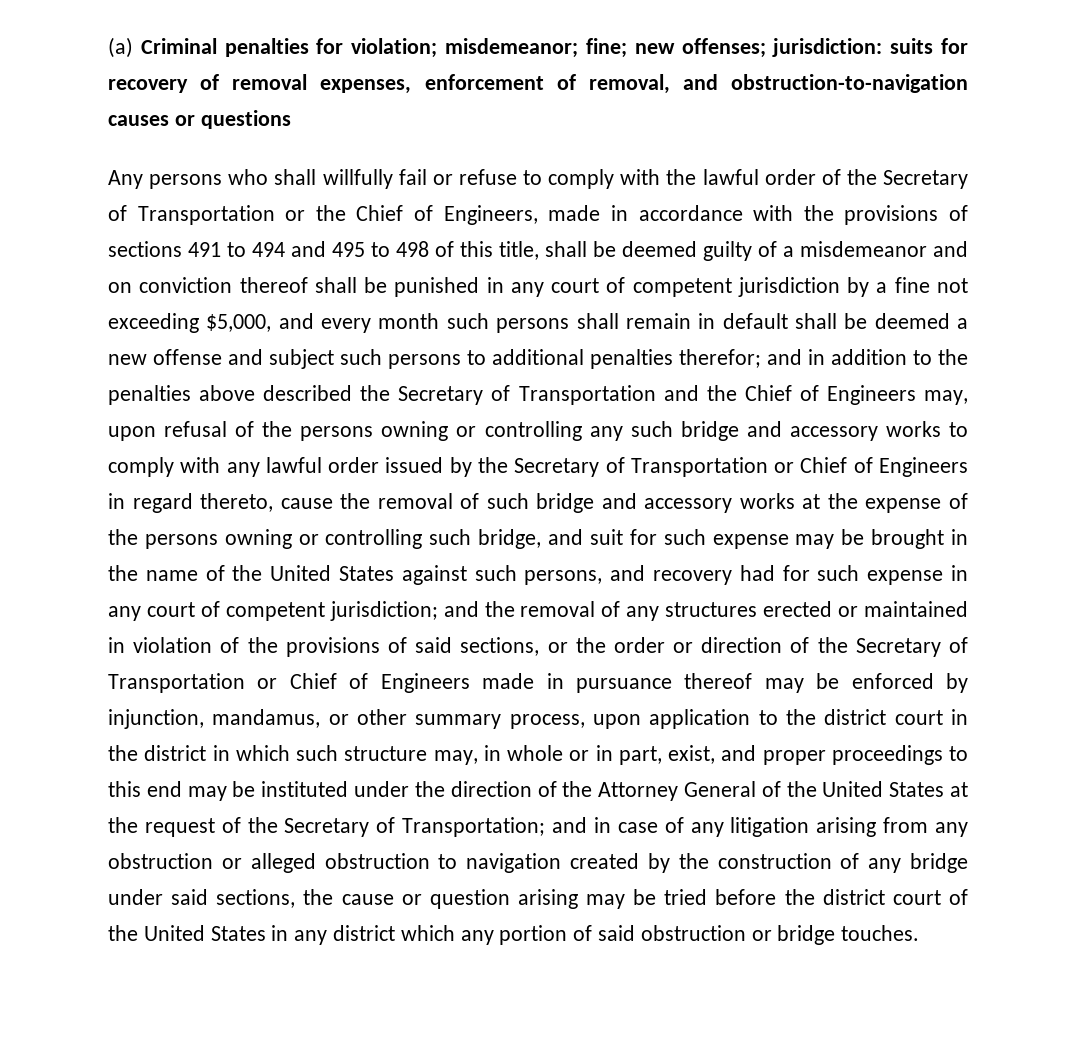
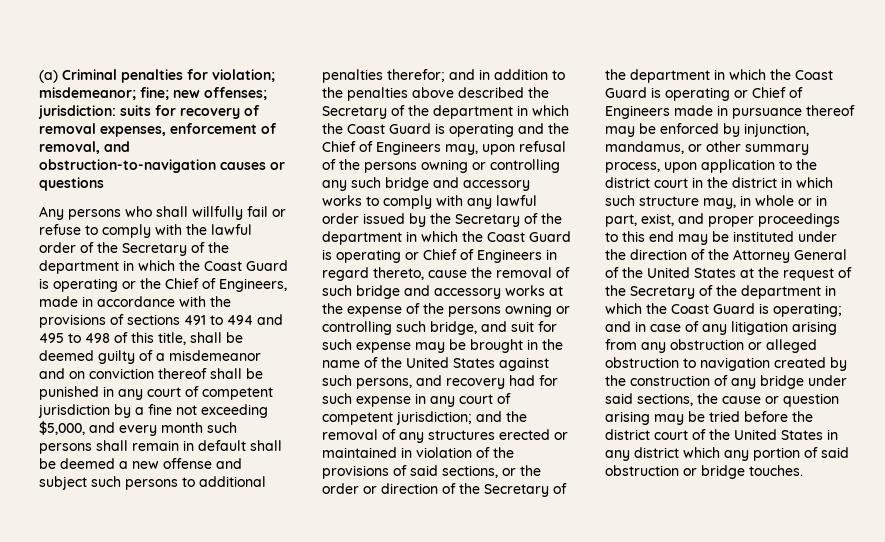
- Any persons who shall willfully fail or refuse to comply with the lawful order of the Secretary of Transportation or the Chief of Engineers, made in accordance with the provisions of sections 491 to 494 and 495 to 498 of this title, shall be deemed guilty of a misdemeanor and on conviction thereof shall be punished in any court of competent jurisdiction by a fine not exceeding $5,000, and every month such persons shall remain in default shall be deemed a new offense and subject such persons to additional penalties therefor;
+ Any persons who shall willfully fail or refuse to comply with the lawful order of the Secretary of the department in which the Coast Guard is operating or the Chief of Engineers, made in accordance with the provisions of sections 491 to 494 and 495 to 498 of this title, shall be deemed guilty of a misdemeanor and on conviction thereof shall be punished in any court of competent jurisdiction by a fine not exceeding $5,000, and every month such persons shall remain in default shall be deemed a new offense and subject such persons to additional penalties therefor;
- and in addition to the penalties above described the Secretary of Transportation and the Chief of Engineers may, upon refusal of the persons owning or controlling any such bridge and accessory works to comply with any lawful order issued by the Secretary of Transportation or Chief of Engineers in regard thereto, cause the removal of such bridge and accessory works at the expense of the persons owning or controlling such bridge, and suit for such expense may be brought in the name of the United States against such persons, and recovery had for such expense in any court of competent jurisdiction;
+ and in addition to the penalties above described the Secretary of the department in which the Coast Guard is operating and the Chief of Engineers may, upon refusal of the persons owning or controlling any such bridge and accessory works to comply with any lawful order issued by the Secretary of the department in which the Coast Guard is operating or Chief of Engineers in regard thereto, cause the removal of such bridge and accessory works at the expense of the persons owning or controlling such bridge, and suit for such expense may be brought in the name of the United States against such persons, and recovery had for such expense in any court of competent jurisdiction;
- and the removal of any structures erected or maintained in violation of the provisions of said sections, or the order or direction of the Secretary of Transportation or Chief of Engineers made in pursuance thereof may be enforced by injunction, mandamus, or other summary process, upon application to the district court in the district in which such structure may, in whole or in part, exist, and proper proceedings to this end may be instituted under the direction of the Attorney General of the United States at the request of the Secretary of Transportation;
+ and the removal of any structures erected or maintained in violation of the provisions of said sections, or the order or direction of the Secretary of the department in which the Coast Guard is operating or Chief of Engineers made in pursuance thereof may be enforced by injunction, mandamus, or other summary process, upon application to the district court in the district in which such structure may, in whole or in part, exist, and proper proceedings to this end may be instituted under the direction of the Attorney General of the United States at the request of the Secretary of the department in which the Coast Guard is operating;

